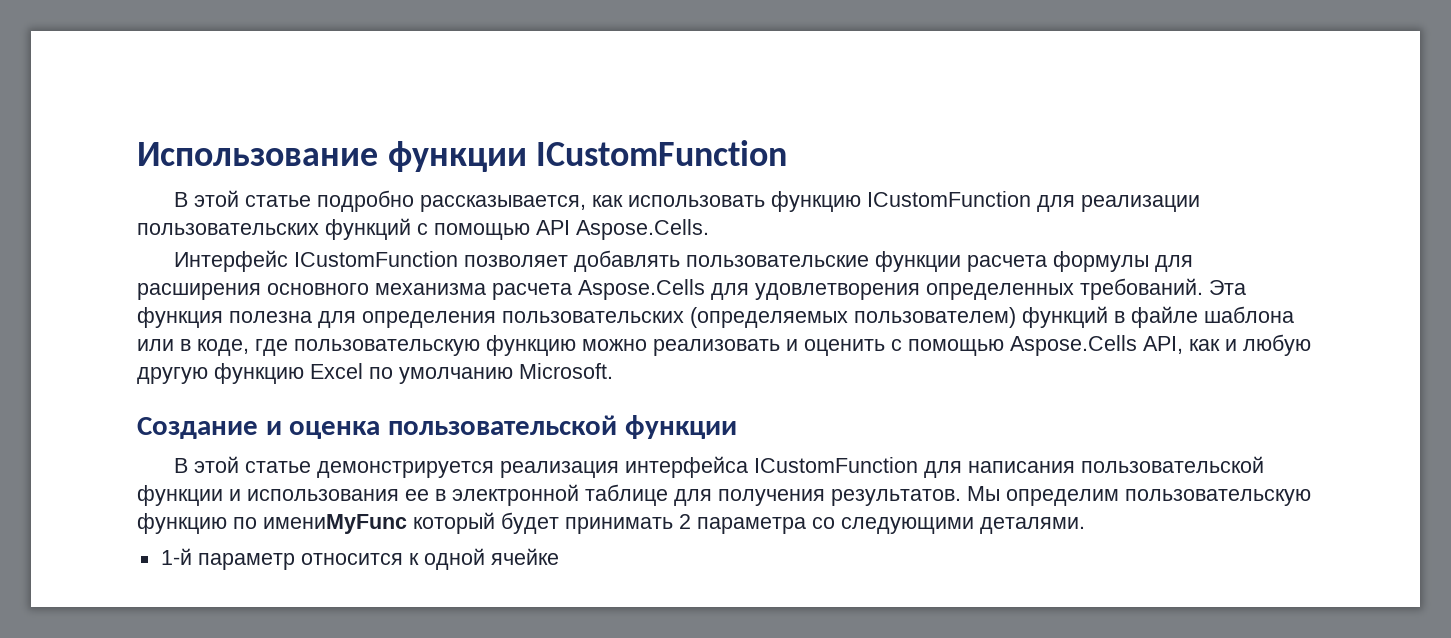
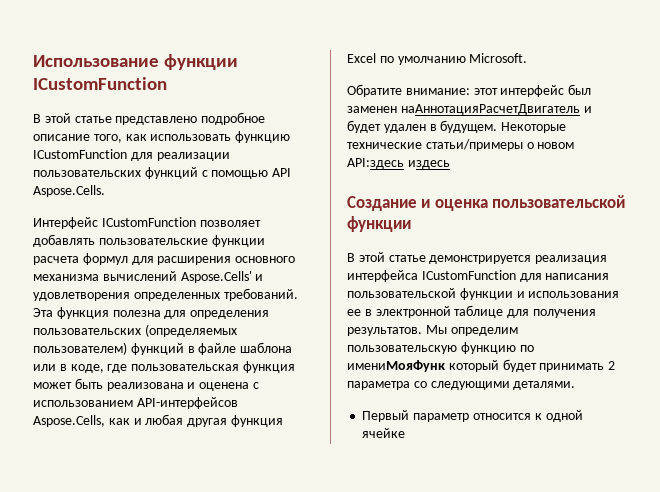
- В этой статье подробно рассказывается, как использовать функцию ICustomFunction для реализации пользовательских функций с помощью API Aspose.Cells.
+ В этой статье представлено подробное описание того, как использовать функцию ICustomFunction для реализации пользовательских функций с помощью API Aspose.Cells.
- Интерфейс ICustomFunction позволяет добавлять пользовательские функции расчета формулы для расширения основного механизма расчета Aspose.Cells для удовлетворения определенных требований.
+ Интерфейс ICustomFunction позволяет добавлять пользовательские функции расчета формул для расширения основного механизма вычислений Aspose.Cells' и удовлетворения определенных требований.
- Эта функция полезна для определения пользовательских (определяемых пользователем) функций в файле шаблона или в коде, где пользовательскую функцию можно реализовать и оценить с помощью Aspose.Cells API, как и любую другую функцию Excel по умолчанию Microsoft.
+ Эта функция полезна для определения пользовательских (определяемых пользователем) функций в файле шаблона или в коде, где пользовательская функция может быть реализована и оценена с использованием API-интерфейсов Aspose.Cells, как и любая другая функция Excel по умолчанию Microsoft.
+ Обратите внимание: этот интерфейс был заменен наАннотацияРасчетДвигатель и будет удален в будущем. Некоторые технические статьи/примеры о новом API:здесь издесь
- Мы определим пользовательскую функцию по имениMyFunc который будет принимать 2 параметра со следующими деталями.
+ Мы определим пользовательскую функцию по имениМояФунк который будет принимать 2 параметра со следующими деталями.
- 1-й параметр относится к одной ячейке
+ Первый параметр относится к одной ячейке

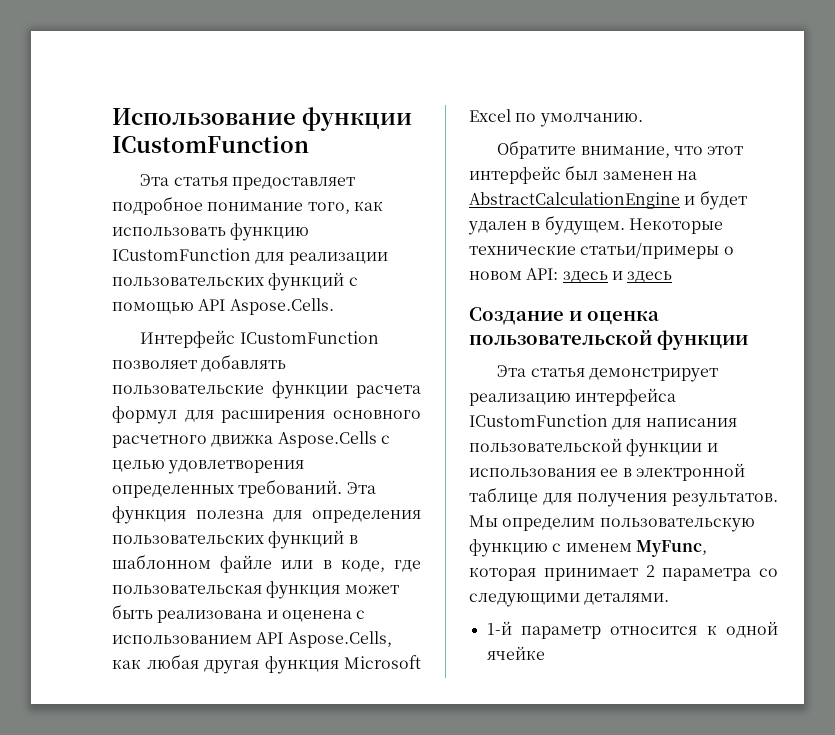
- В этой статье представлено подробное описание того, как использовать функцию ICustomFunction для реализации пользовательских функций с помощью API Aspose.Cells.
+ Эта статья предоставляет подробное понимание того, как использовать функцию ICustomFunction для реализации пользовательских функций с помощью API Aspose.Cells.
- Интерфейс ICustomFunction позволяет добавлять пользовательские функции расчета формул для расширения основного механизма вычислений Aspose.Cells' и удовлетворения определенных требований.
+ Интерфейс ICustomFunction позволяет добавлять пользовательские функции расчета формул для расширения основного расчетного движка Aspose.Cells с целью удовлетворения определенных требований.
- Эта функция полезна для определения пользовательских (определяемых пользователем) функций в файле шаблона или в коде, где пользовательская функция может быть реализована и оценена с использованием API-интерфейсов Aspose.Cells, как и любая другая функция Excel по умолчанию Microsoft.
+ Эта функция полезна для определения пользовательских функций в шаблонном файле или в коде, где пользовательская функция может быть реализована и оценена с использованием API Aspose.Cells, как любая другая функция Microsoft Excel по умолчанию.
- Обратите внимание: этот интерфейс был заменен наАннотацияРасчетДвигатель и будет удален в будущем.
+ Обратите внимание, что этот интерфейс был заменен на AbstractCalculationEngine и будет удален в будущем.
- Некоторые технические статьи/примеры о новом API:здесь издесь
+ Некоторые технические статьи/примеры о новом API: здесь и здесь
- В этой статье демонстрируется реализация интерфейса ICustomFunction для написания пользовательской функции и использования ее в электронной таблице для получения результатов.
+ Эта статья демонстрирует реализацию интерфейса ICustomFunction для написания пользовательской функции и использования ее в электронной таблице для получения результатов.
- Мы определим пользовательскую функцию по имениМояФунк который будет принимать 2 параметра со следующими деталями.
+ Мы определим пользовательскую функцию с именем MyFunc, которая принимает 2 параметра со следующими деталями.
- Первый параметр относится к одной ячейке
+ 1-й параметр относится к одной ячейке

